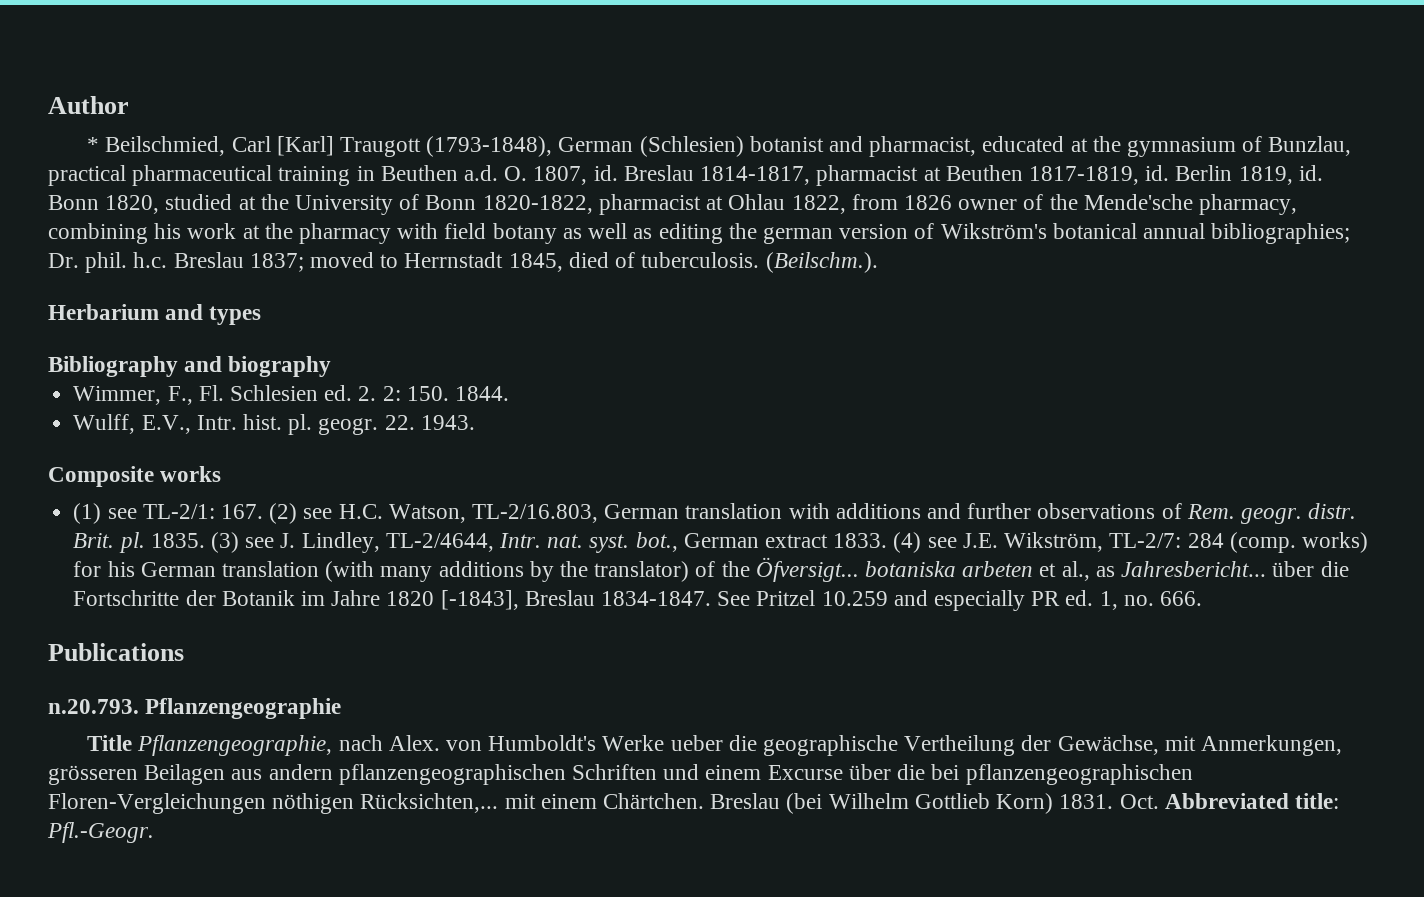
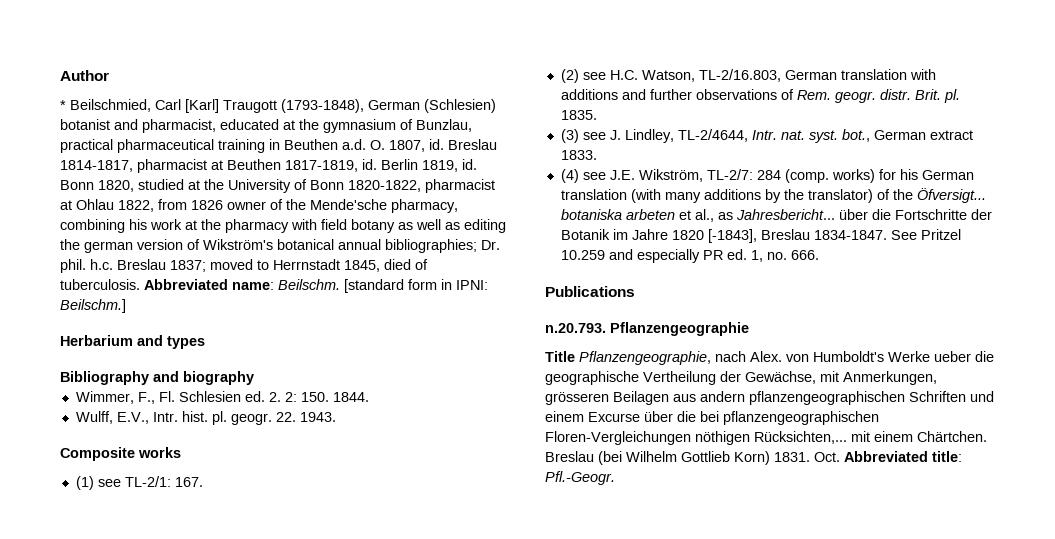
- (Beilschm.).
+ Abbreviated name: Beilschm. [standard form in IPNI: Beilschm.]
- (1) see TL-2/1: 167. (2) see H.C. Watson, TL-2/16.803, German translation with additions and further observations of Rem. geogr. distr.
+ (1) see TL-2/1: 167.
+ (2) see H.C. Watson, TL-2/16.803, German translation with additions and further observations of Rem. geogr. distr.
- 1835. (3) see J. Lindley, TL-2/4644, Intr. nat. syst. bot., German extract 1833. (4) see J.E. Wikström, TL-2/7: 284 (comp. works) for his German translation (with many additions by the translator) of the Öfversigt... botaniska arbeten et al., as Jahresbericht... über die Fortschritte der Botanik im Jahre 1820 [-1843], Breslau 1834-1847.
+ 1835.
+ (3) see J. Lindley, TL-2/4644, Intr. nat. syst. bot., German extract 1833.
+ (4) see J.E. Wikström, TL-2/7: 284 (comp. works) for his German translation (with many additions by the translator) of the Öfversigt... botaniska arbeten et al., as Jahresbericht... über die Fortschritte der Botanik im Jahre 1820 [-1843], Breslau 1834-1847.

